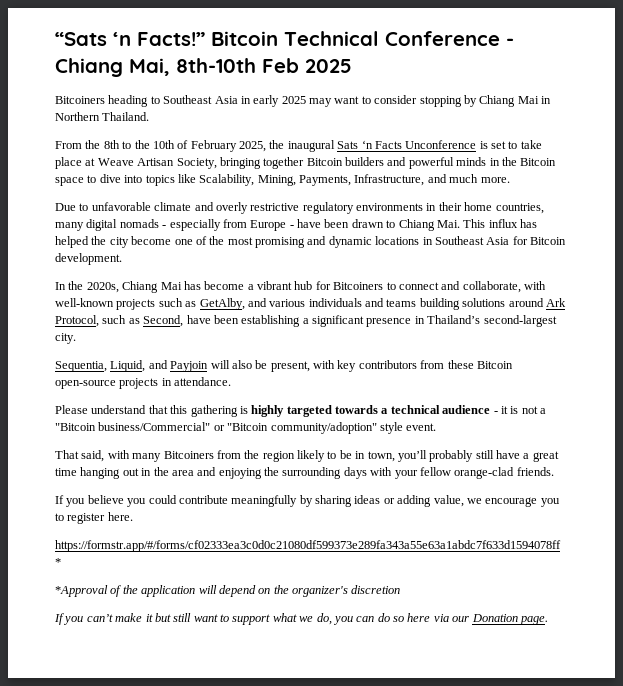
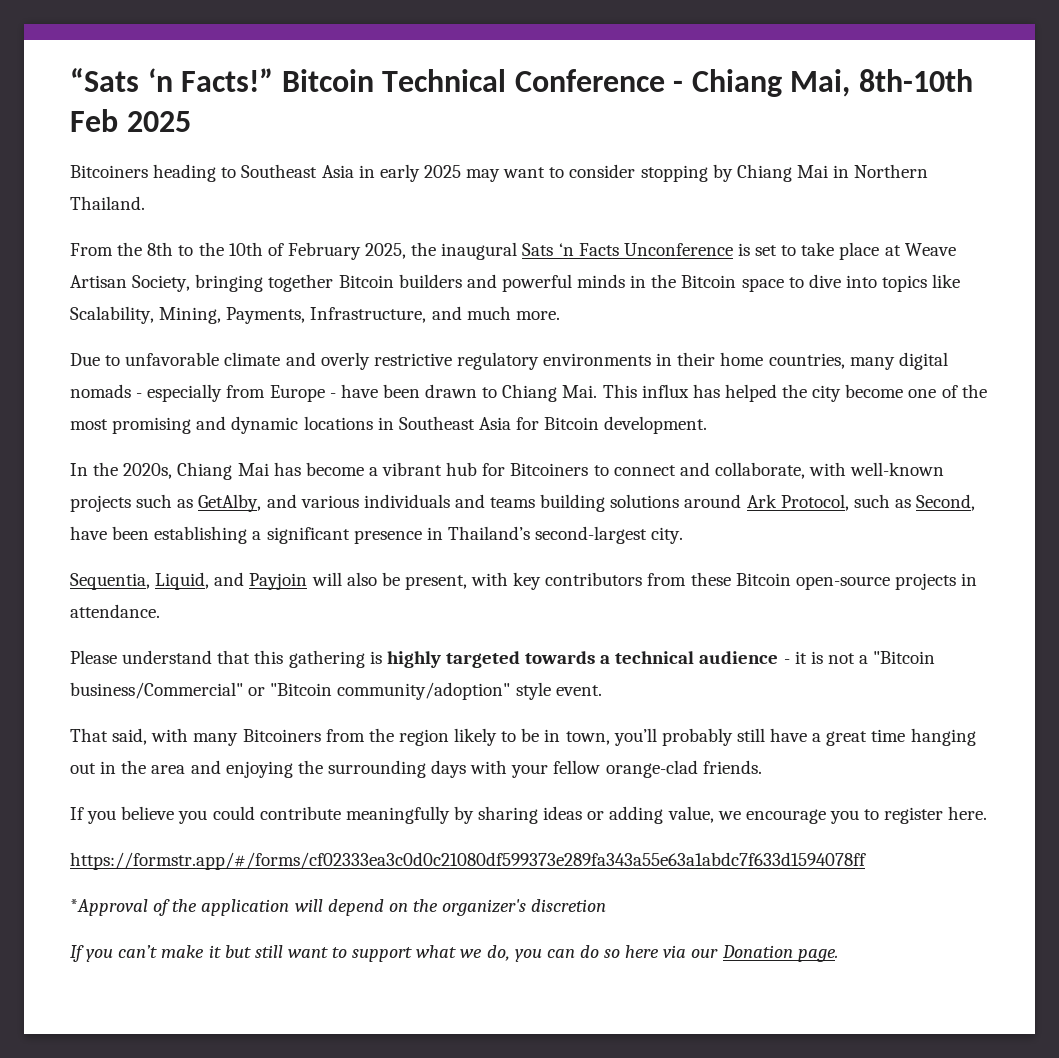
- https://formstr.app/#/forms/cf02333ea3c0d0c21080df599373e289fa343a55e63a1abdc7f633d1594078ff *
+ https://formstr.app/#/forms/cf02333ea3c0d0c21080df599373e289fa343a55e63a1abdc7f633d1594078ff

